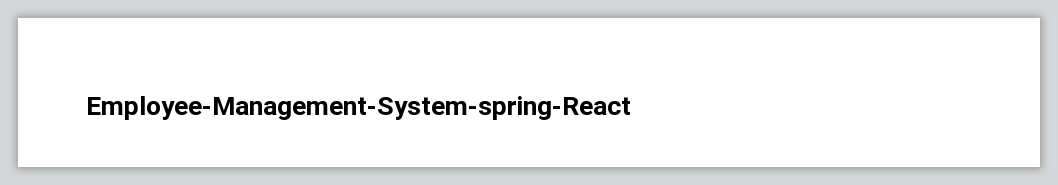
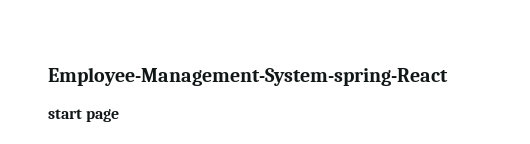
+ start page

